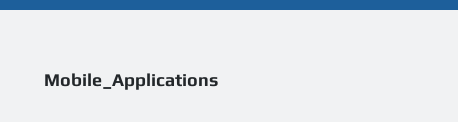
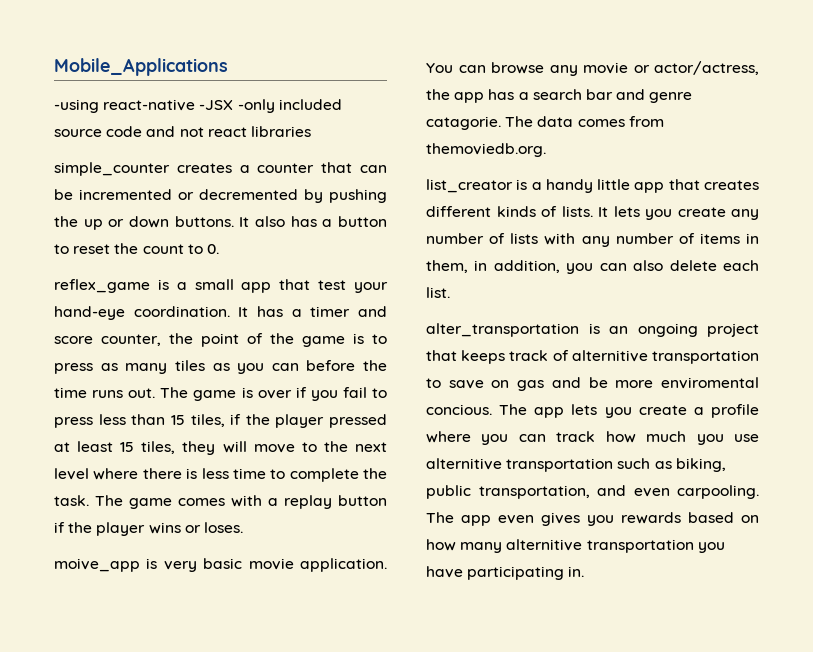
+ -using react-native -JSX -only included source code and not react libraries
+ simple_counter creates a counter that can be incremented or decremented by pushing the up or down buttons. It also has a button to reset the count to 0.
+ reflex_game is a small app that test your hand-eye coordination. It has a timer and score counter, the point of the game is to press as many tiles as you can before the time runs out. The game is over if you fail to press less than 15 tiles, if the player pressed at least 15 tiles, they will move to the next level where there is less time to complete the task. The game comes with a replay button if the player wins or loses.
+ moive_app is very basic movie application. You can browse any movie or actor/actress, the app has a search bar and genre catagorie. The data comes from themoviedb.org.
+ list_creator is a handy little app that creates different kinds of lists. It lets you create any number of lists with any number of items in them, in addition, you can also delete each list.
+ alter_transportation is an ongoing project that keeps track of alternitive transportation to save on gas and be more enviromental concious. The app lets you create a profile where you can track how much you use alternitive transportation such as biking, public transportation, and even carpooling. The app even gives you rewards based on how many alternitive transportation you have participating in.

